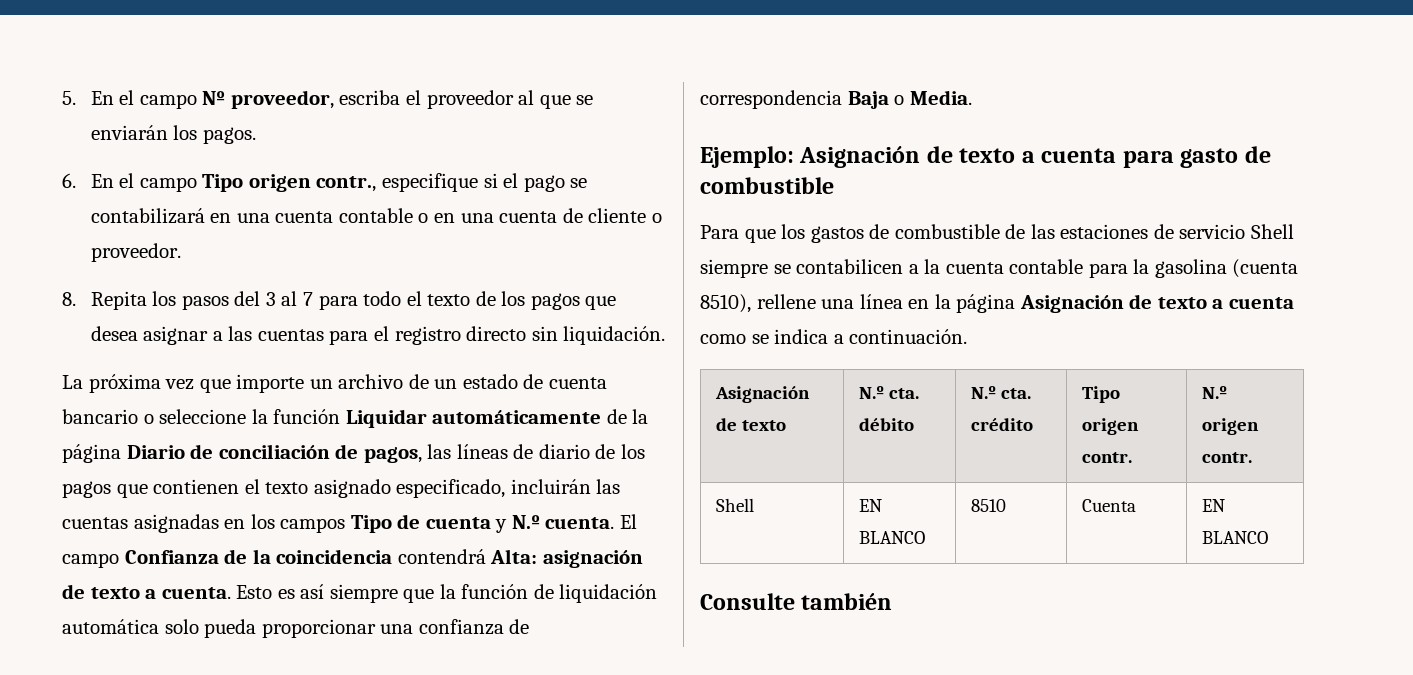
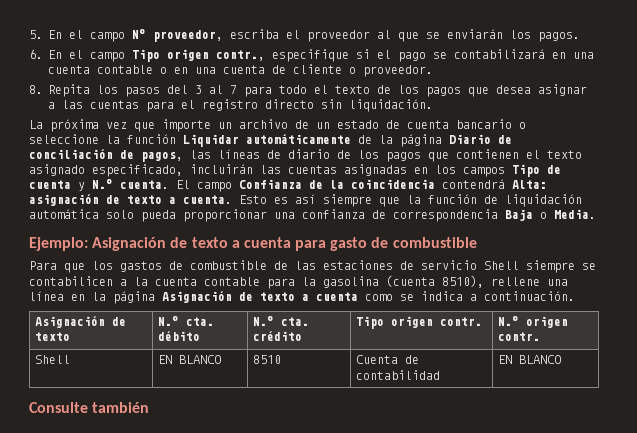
- Shell | EN BLANCO | 8510 | Cuenta | EN BLANCO
+ Shell | EN BLANCO | 8510 | Cuenta de contabilidad | EN BLANCO

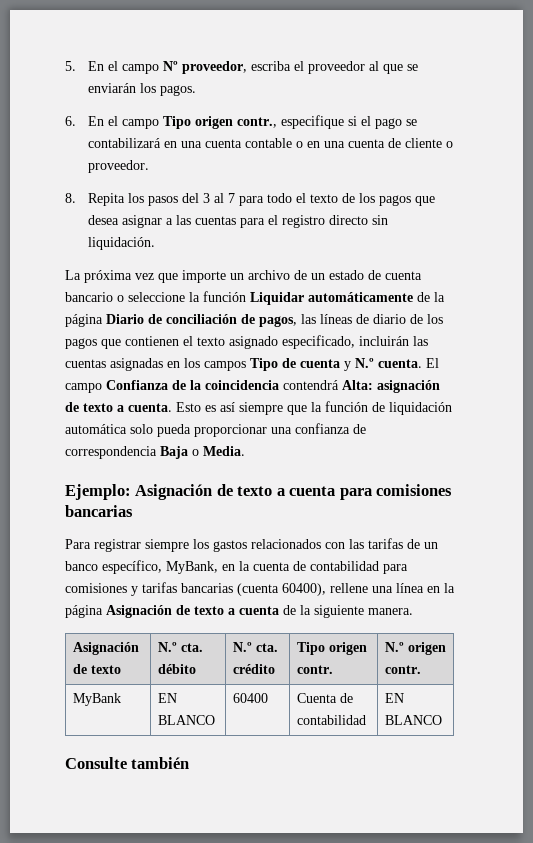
- Ejemplo: Asignación de texto a cuenta para gasto de combustible
- Para que los gastos de combustible de las estaciones de servicio Shell siempre se contabilicen a la cuenta contable para la gasolina (cuenta 8510), rellene una línea en la página Asignación de texto a cuenta como se indica a continuación.
+ Ejemplo: Asignación de texto a cuenta para comisiones bancarias
+ Para registrar siempre los gastos relacionados con las tarifas de un banco específico, MyBank, en la cuenta de contabilidad para comisiones y tarifas bancarias (cuenta 60400), rellene una línea en la página Asignación de texto a cuenta de la siguiente manera.
- Shell | EN BLANCO | 8510 | Cuenta de contabilidad | EN BLANCO
+ MyBank | EN BLANCO | 60400 | Cuenta de contabilidad | EN BLANCO

